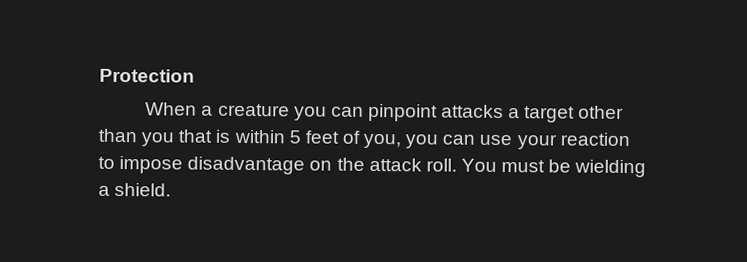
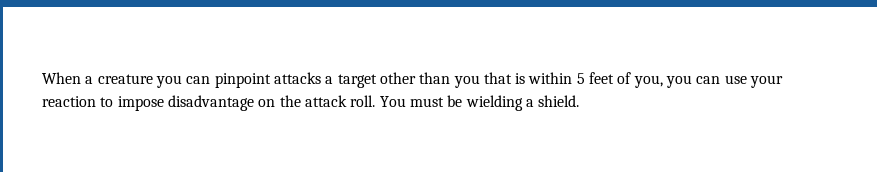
- Protection

